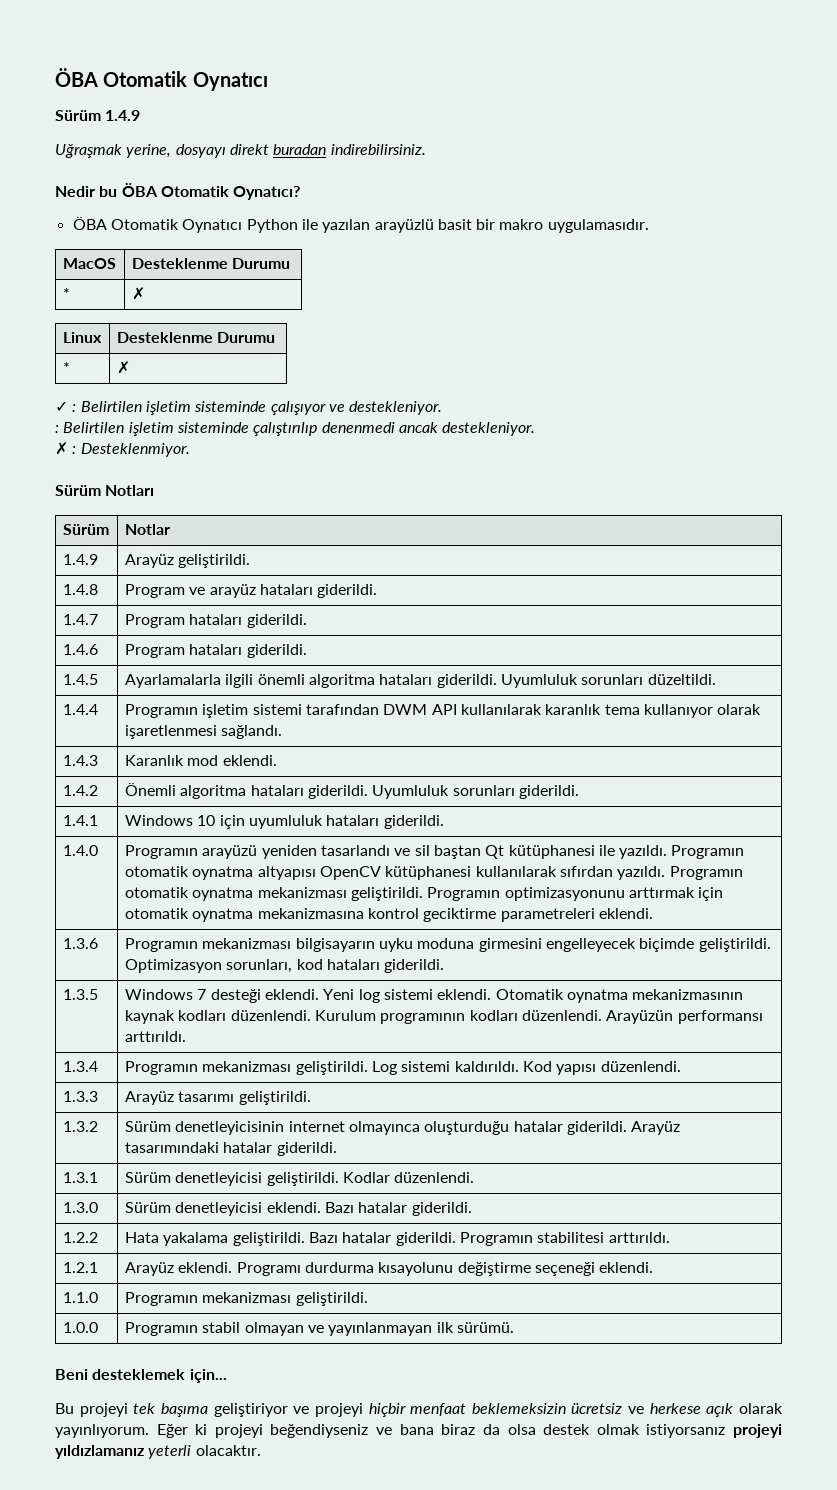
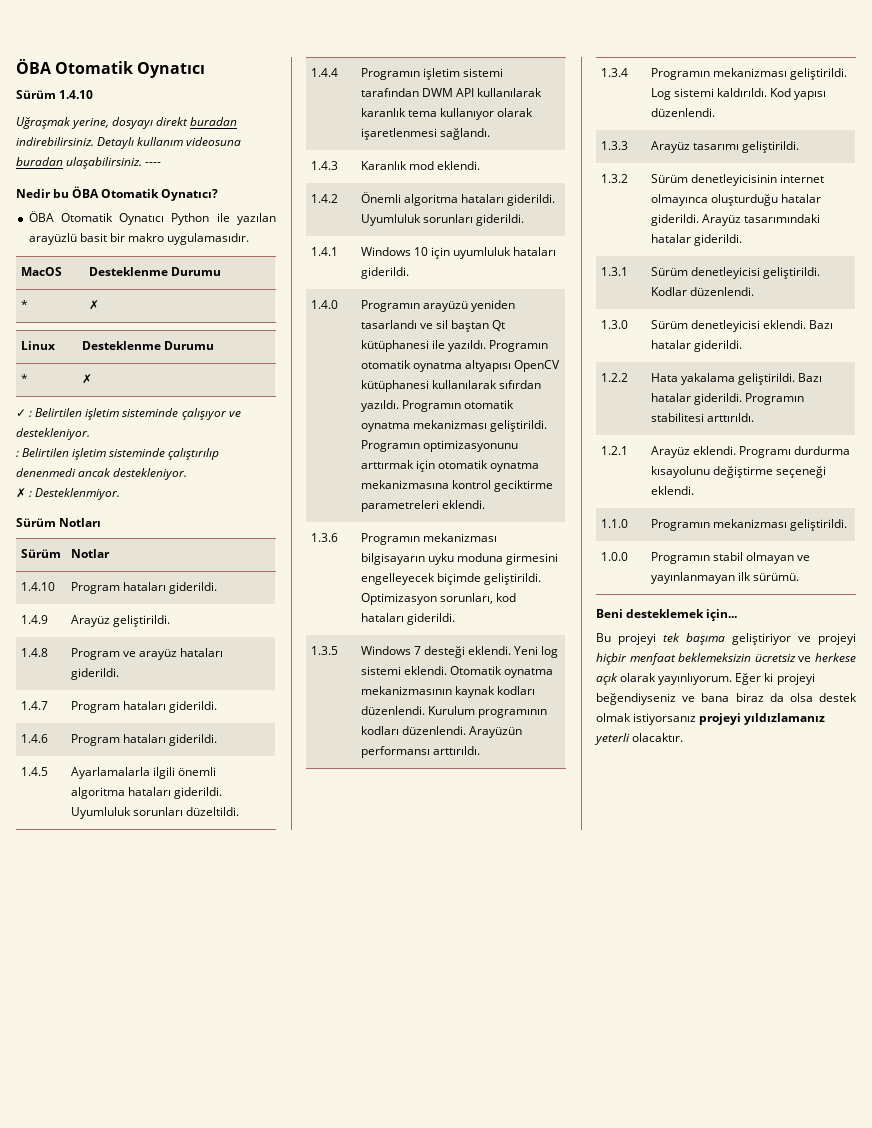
- Sürüm 1.4.9
+ Sürüm 1.4.10
+ Detaylı kullanım videosuna buradan ulaşabilirsiniz. ----
+ 1.4.10 | Program hataları giderildi.

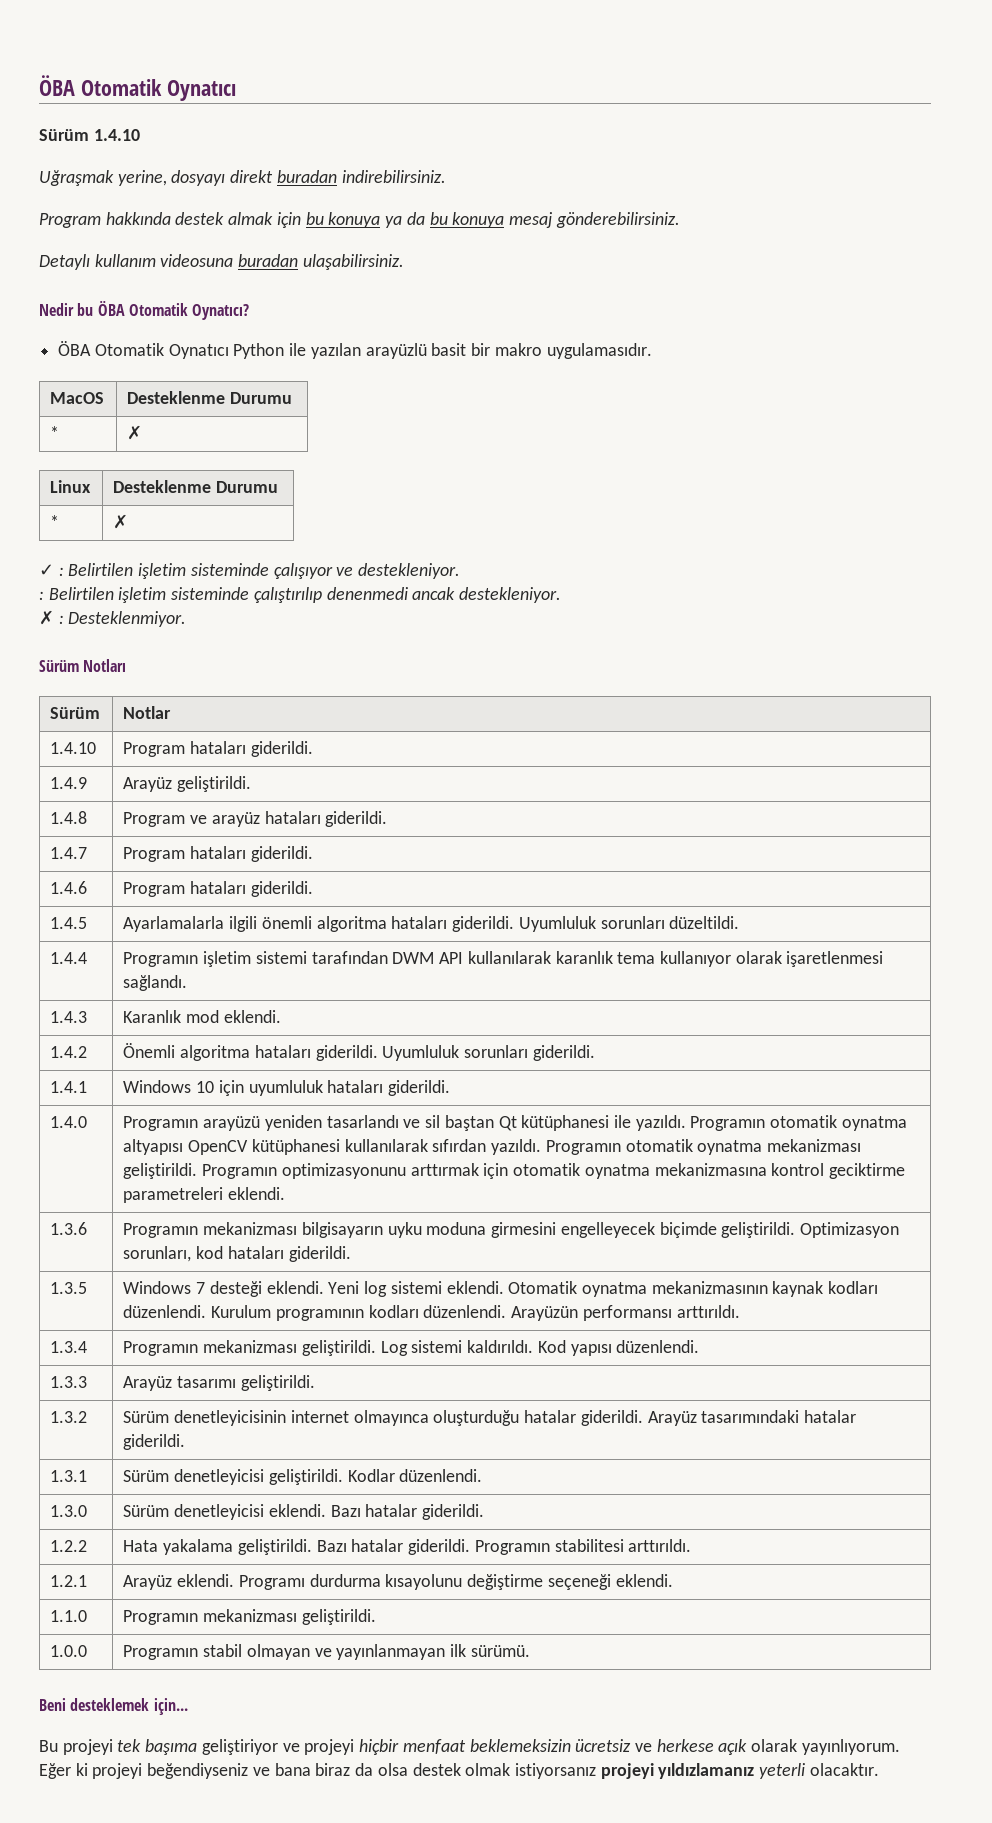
- Uğraşmak yerine, dosyayı direkt buradan indirebilirsiniz. Detaylı kullanım videosuna buradan ulaşabilirsiniz. ----
+ Uğraşmak yerine, dosyayı direkt buradan indirebilirsiniz.
+ Program hakkında destek almak için bu konuya ya da bu konuya mesaj gönderebilirsiniz.
+ Detaylı kullanım videosuna buradan ulaşabilirsiniz.

